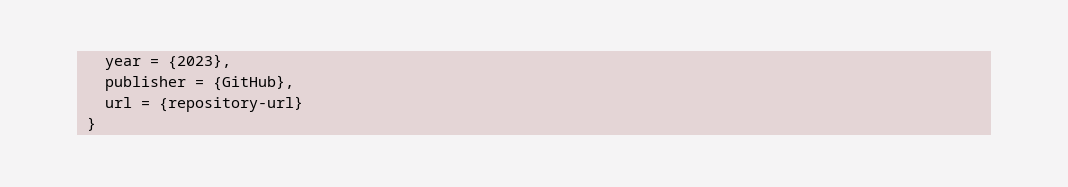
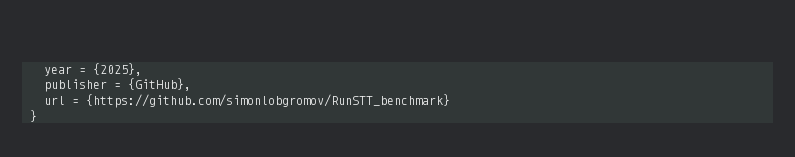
- year = {2023},
+ year = {2025},
- url = {repository-url}
+ url = {https://github.com/simonlobgromov/RunSTT_benchmark}

